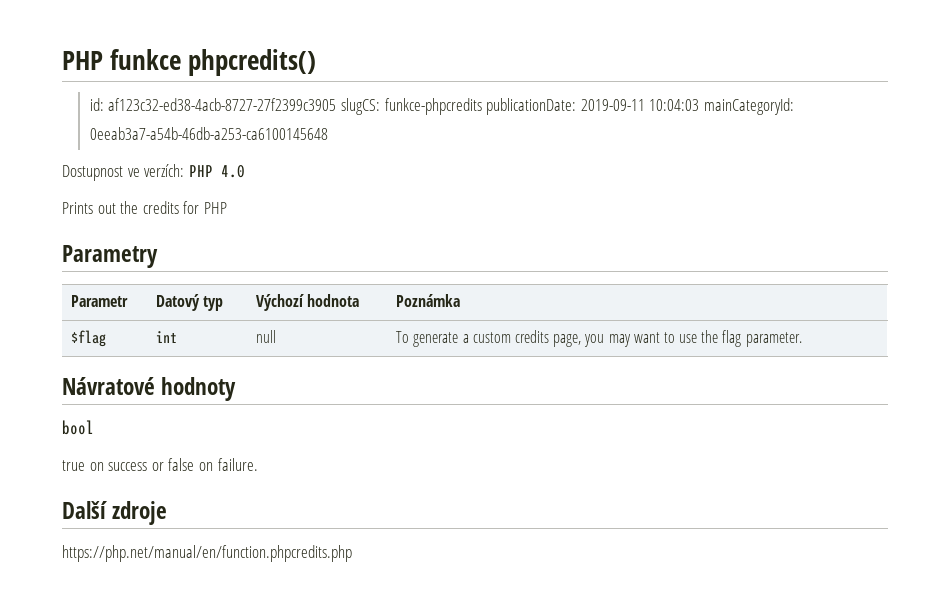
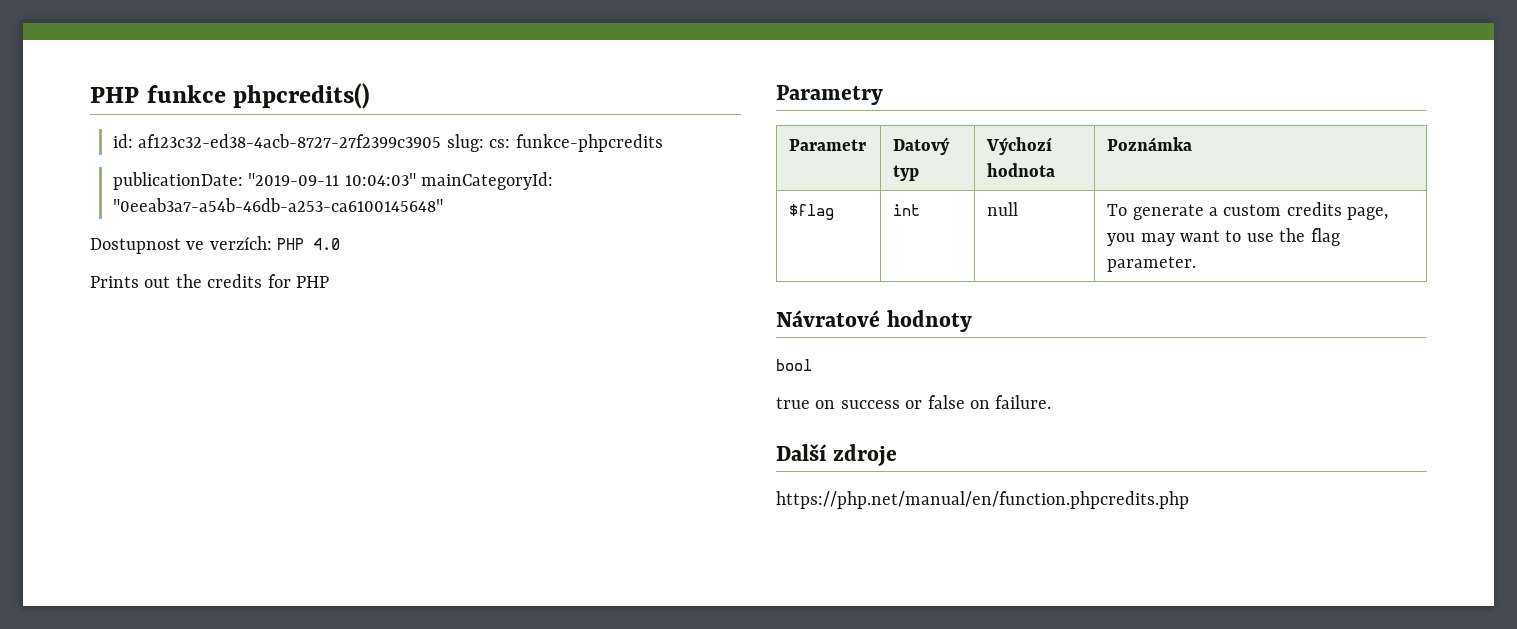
- id: af123c32-ed38-4acb-8727-27f2399c3905 slugCS: funkce-phpcredits publicationDate: 2019-09-11 10:04:03 mainCategoryId: 0eeab3a7-a54b-46db-a253-ca6100145648
+ id: af123c32-ed38-4acb-8727-27f2399c3905 slug: cs: funkce-phpcredits
+ publicationDate: "2019-09-11 10:04:03" mainCategoryId: "0eeab3a7-a54b-46db-a253-ca6100145648"

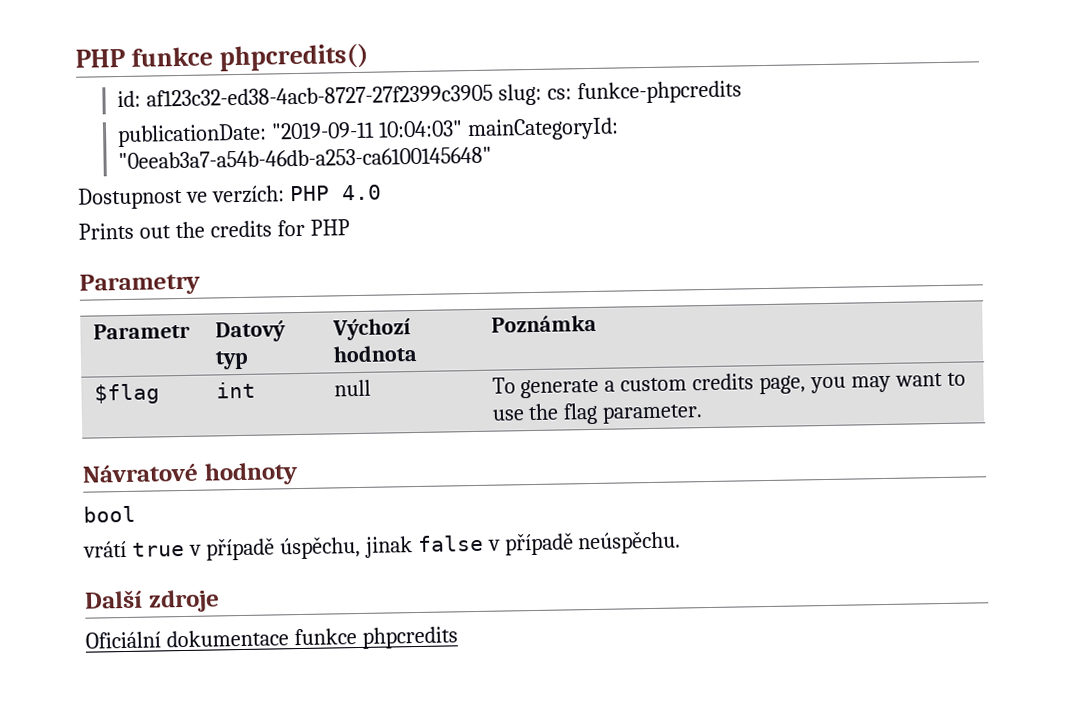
- true on success or false on failure.
+ vrátí true v případě úspěchu, jinak false v případě neúspěchu.
  Další zdroje
- https://php.net/manual/en/function.phpcredits.php
+ Oficiální dokumentace funkce phpcredits

